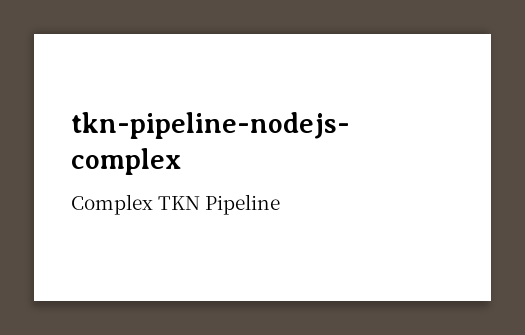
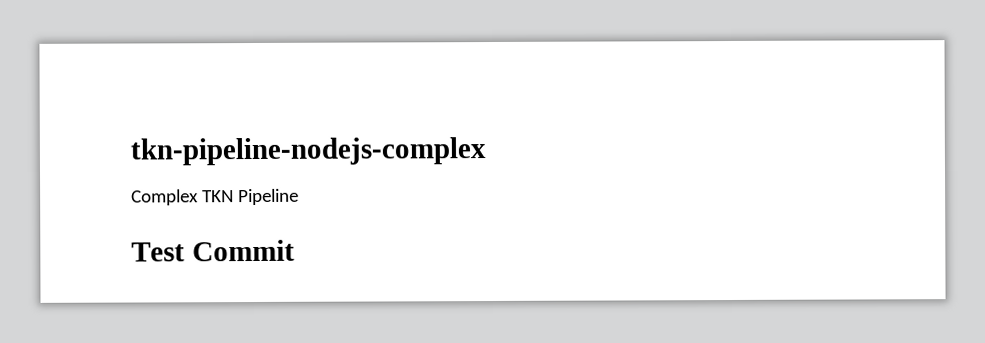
+ Test Commit

